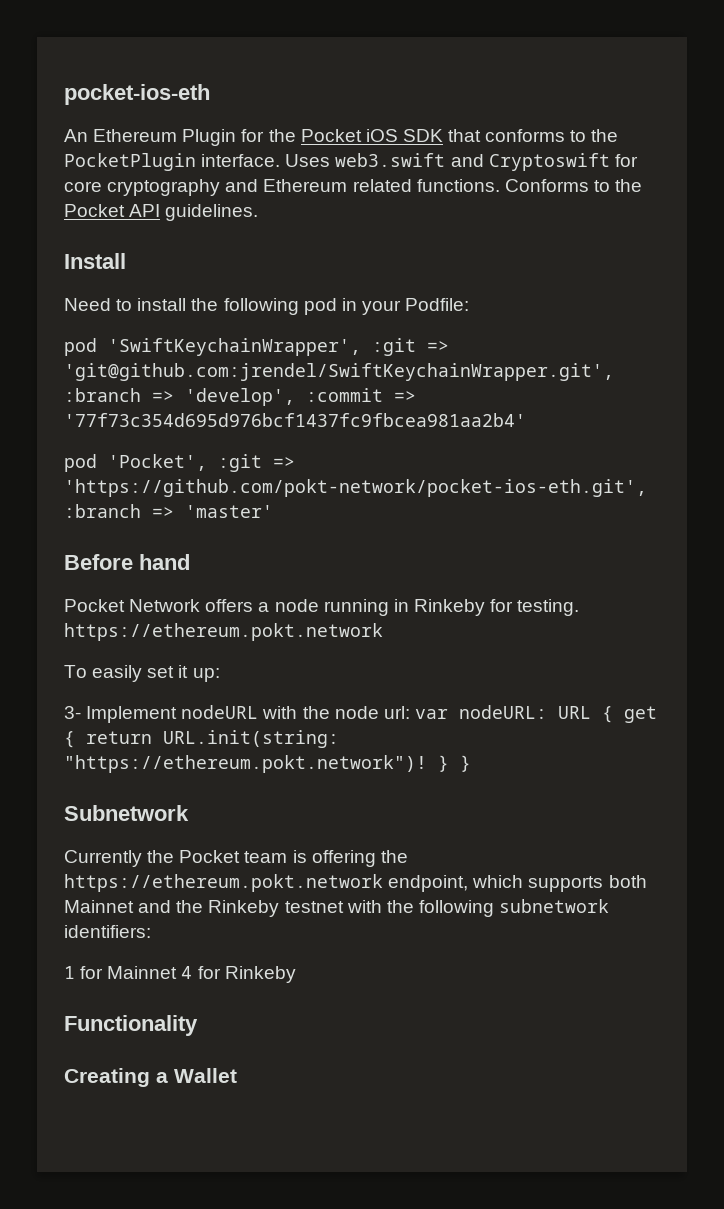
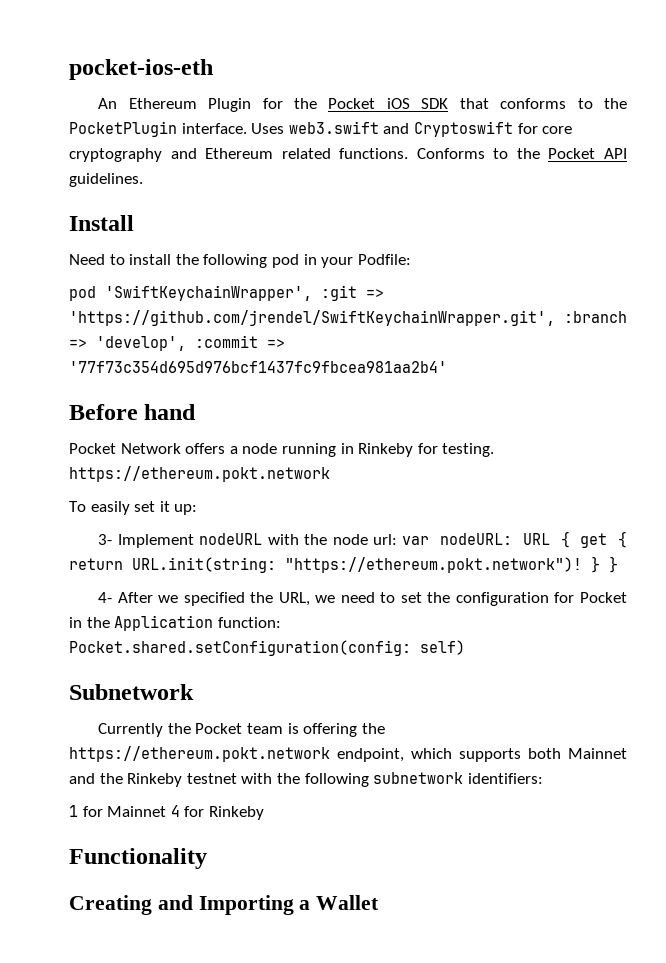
- pod 'SwiftKeychainWrapper', :git => 'git@github.com:jrendel/SwiftKeychainWrapper.git', :branch => 'develop', :commit => '77f73c354d695d976bcf1437fc9fbcea981aa2b4'
+ pod 'SwiftKeychainWrapper', :git => 'https://github.com/jrendel/SwiftKeychainWrapper.git', :branch => 'develop', :commit => '77f73c354d695d976bcf1437fc9fbcea981aa2b4'
- pod 'Pocket', :git => 'https://github.com/pokt-network/pocket-ios-eth.git', :branch => 'master'
+ 4- After we specified the URL, we need to set the configuration for Pocket in the Application function: Pocket.shared.setConfiguration(config: self)
- Creating a Wallet
+ Creating and Importing a Wallet

